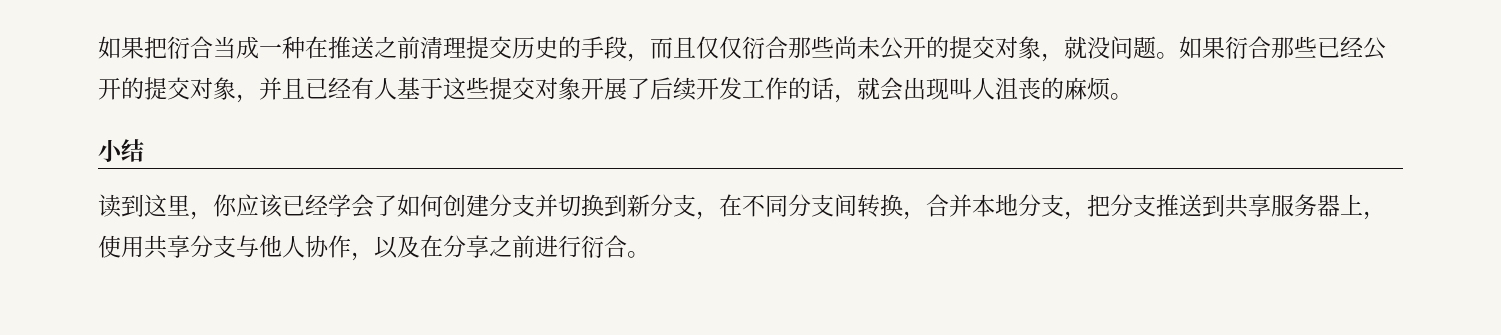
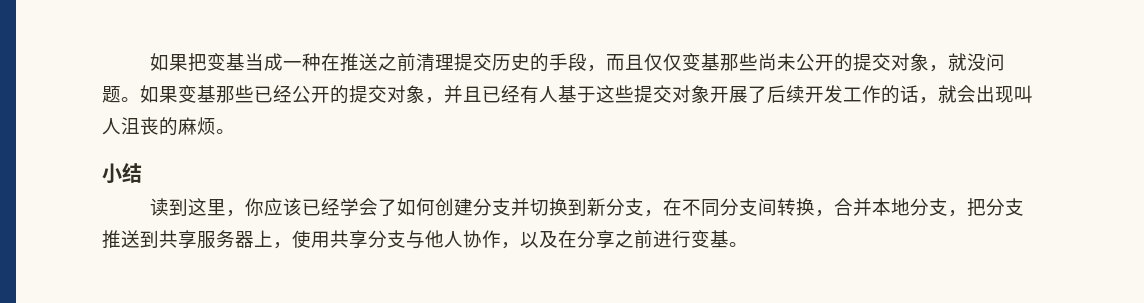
- 如果把衍合当成一种在推送之前清理提交历史的手段，而且仅仅衍合那些尚未公开的提交对象，就没问题。
+ 如果把变基当成一种在推送之前清理提交历史的手段，而且仅仅变基那些尚未公开的提交对象，就没问题。
- 如果衍合那些已经公开的提交对象，并且已经有人基于这些提交对象开展了后续开发工作的话，就会出现叫人沮丧的麻烦。
+ 如果变基那些已经公开的提交对象，并且已经有人基于这些提交对象开展了后续开发工作的话，就会出现叫人沮丧的麻烦。
- 读到这里，你应该已经学会了如何创建分支并切换到新分支，在不同分支间转换，合并本地分支，把分支推送到共享服务器上，使用共享分支与他人协作，以及在分享之前进行衍合。
+ 读到这里，你应该已经学会了如何创建分支并切换到新分支，在不同分支间转换，合并本地分支，把分支推送到共享服务器上，使用共享分支与他人协作，以及在分享之前进行变基。

